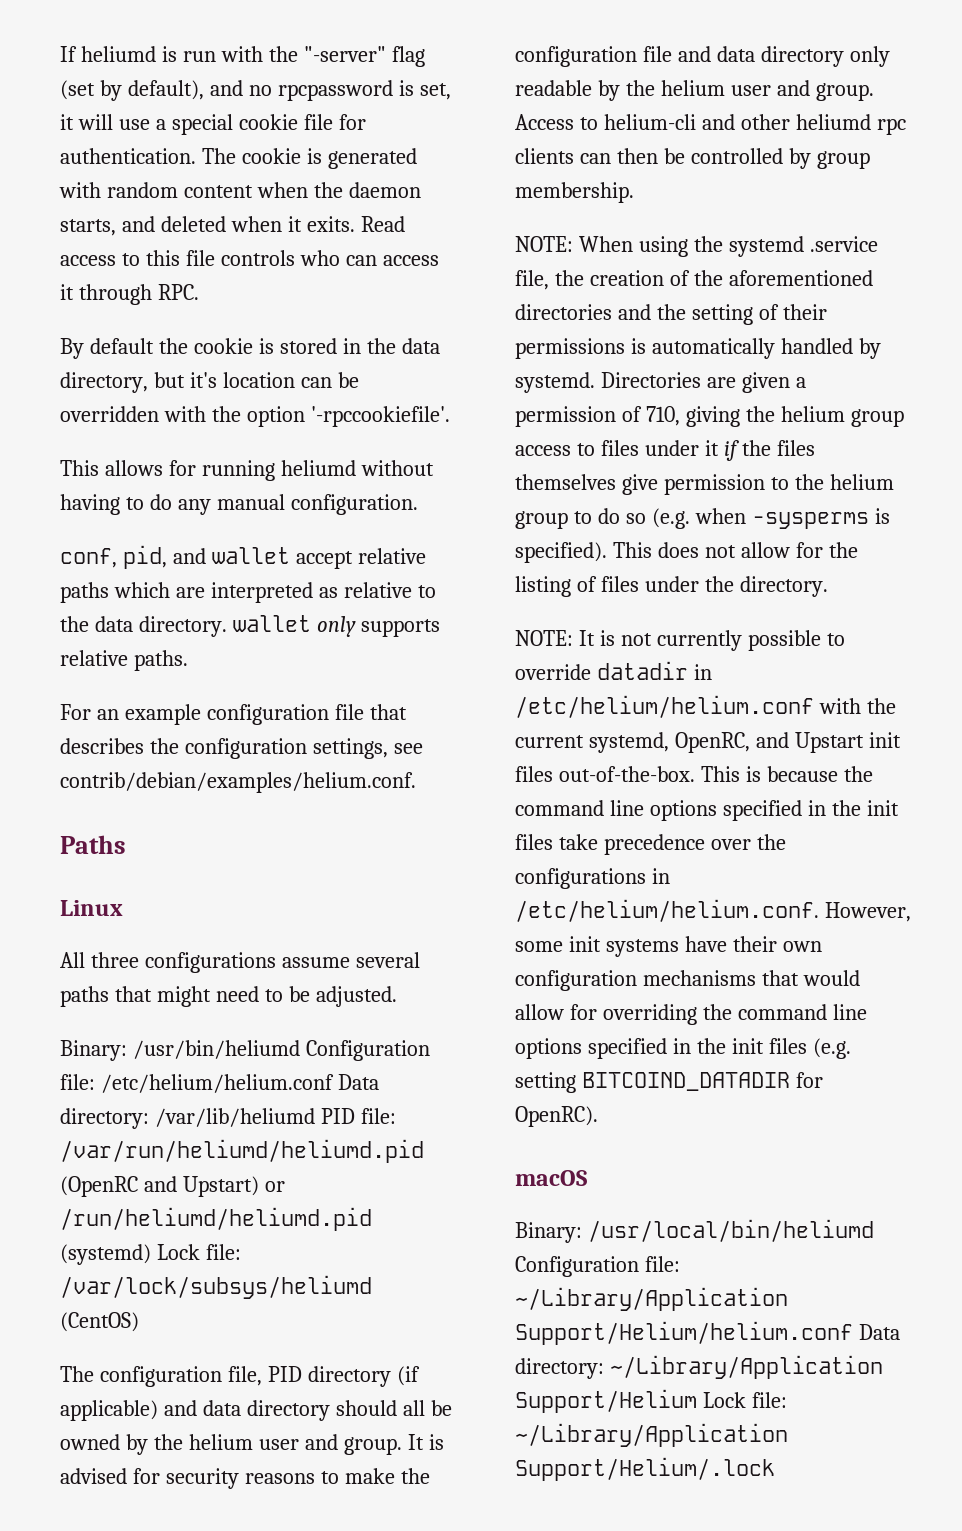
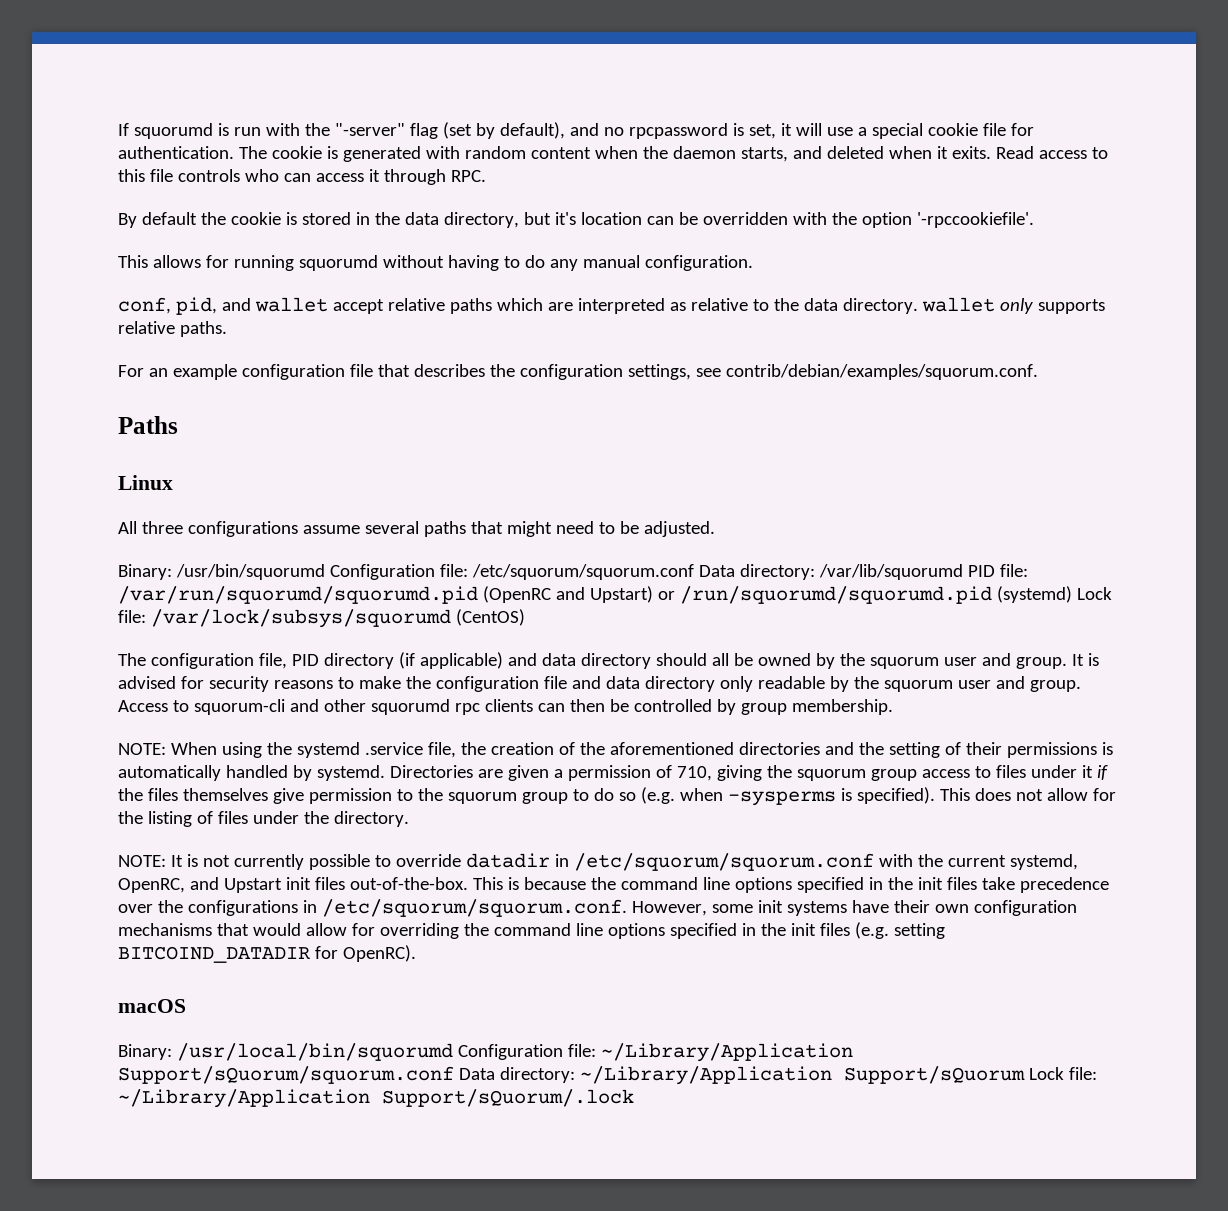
- If heliumd is run with the "-server" flag (set by default), and no rpcpassword is set, it will use a special cookie file for authentication.
+ If squorumd is run with the "-server" flag (set by default), and no rpcpassword is set, it will use a special cookie file for authentication.
- This allows for running heliumd without having to do any manual configuration.
+ This allows for running squorumd without having to do any manual configuration.
- For an example configuration file that describes the configuration settings, see contrib/debian/examples/helium.conf.
+ For an example configuration file that describes the configuration settings, see contrib/debian/examples/squorum.conf.
- Binary: /usr/bin/heliumd Configuration file: /etc/helium/helium.conf Data directory: /var/lib/heliumd PID file: /var/run/heliumd/heliumd.pid (OpenRC and Upstart) or /run/heliumd/heliumd.pid (systemd) Lock file: /var/lock/subsys/heliumd (CentOS)
+ Binary: /usr/bin/squorumd Configuration file: /etc/squorum/squorum.conf Data directory: /var/lib/squorumd PID file: /var/run/squorumd/squorumd.pid (OpenRC and Upstart) or /run/squorumd/squorumd.pid (systemd) Lock file: /var/lock/subsys/squorumd (CentOS)
- The configuration file, PID directory (if applicable) and data directory should all be owned by the helium user and group.
+ The configuration file, PID directory (if applicable) and data directory should all be owned by the squorum user and group.
- It is advised for security reasons to make the configuration file and data directory only readable by the helium user and group.
+ It is advised for security reasons to make the configuration file and data directory only readable by the squorum user and group.
- Access to helium-cli and other heliumd rpc clients can then be controlled by group membership.
+ Access to squorum-cli and other squorumd rpc clients can then be controlled by group membership.
- Directories are given a permission of 710, giving the helium group access to files under it if the files themselves give permission to the helium group to do so (e.g. when -sysperms is specified).
+ Directories are given a permission of 710, giving the squorum group access to files under it if the files themselves give permission to the squorum group to do so (e.g. when -sysperms is specified).
- NOTE: It is not currently possible to override datadir in /etc/helium/helium.conf with the current systemd, OpenRC, and Upstart init files out-of-the-box.
+ NOTE: It is not currently possible to override datadir in /etc/squorum/squorum.conf with the current systemd, OpenRC, and Upstart init files out-of-the-box.
- This is because the command line options specified in the init files take precedence over the configurations in /etc/helium/helium.conf. However, some init systems have their own configuration mechanisms that would allow for overriding the command line options specified in the init files (e.g. setting BITCOIND_DATADIR for OpenRC).
+ This is because the command line options specified in the init files take precedence over the configurations in /etc/squorum/squorum.conf. However, some init systems have their own configuration mechanisms that would allow for overriding the command line options specified in the init files (e.g. setting BITCOIND_DATADIR for OpenRC).
- Binary: /usr/local/bin/heliumd Configuration file: ~/Library/Application Support/Helium/helium.conf Data directory: ~/Library/Application Support/Helium Lock file: ~/Library/Application Support/Helium/.lock
+ Binary: /usr/local/bin/squorumd Configuration file: ~/Library/Application Support/sQuorum/squorum.conf Data directory: ~/Library/Application Support/sQuorum Lock file: ~/Library/Application Support/sQuorum/.lock

